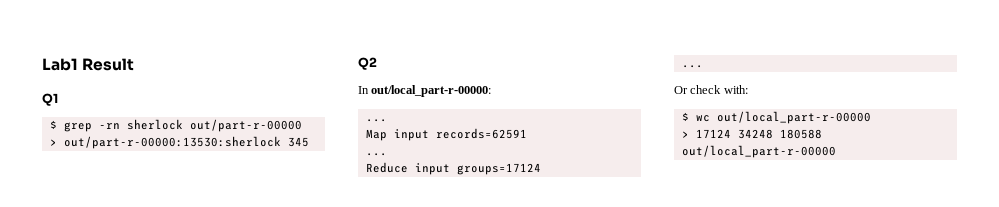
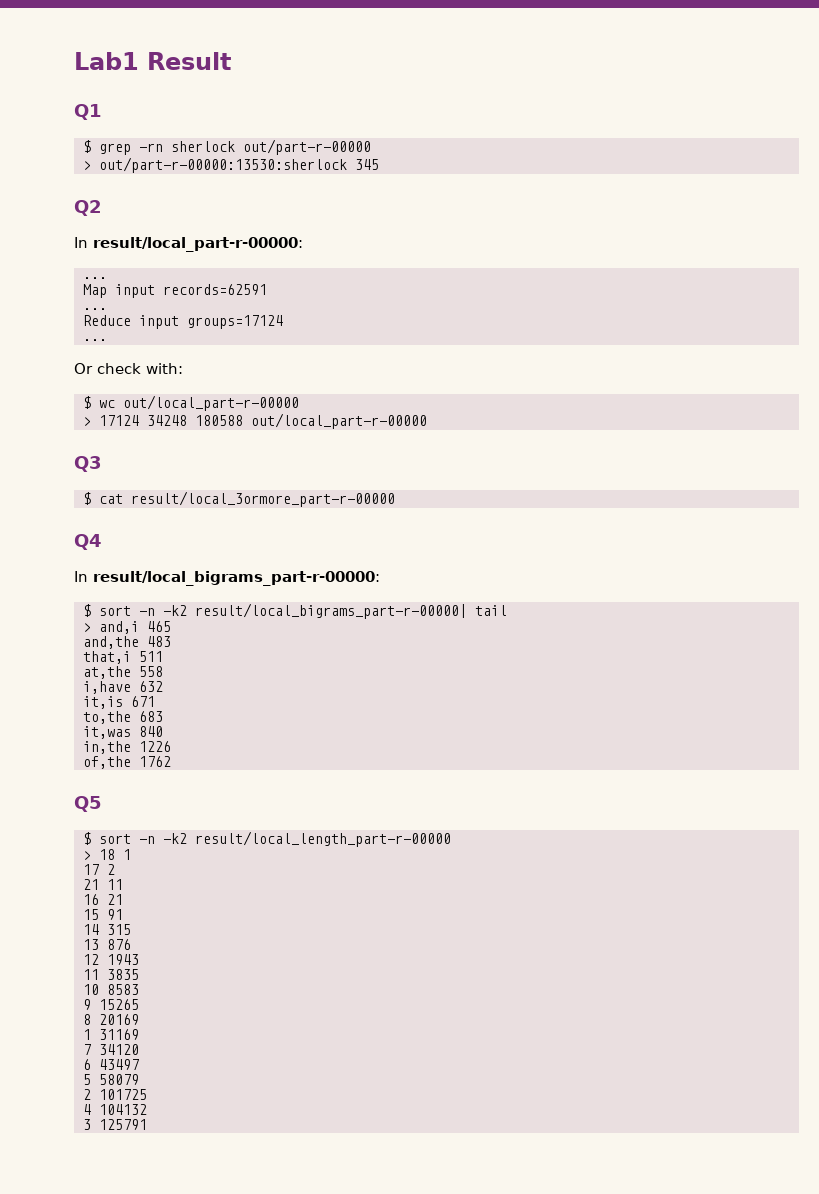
- In out/local_part-r-00000:
+ In result/local_part-r-00000:
+ Q3
+ $ cat result/local_3ormore_part-r-00000
+ Q4
+ In result/local_bigrams_part-r-00000:
+ $ sort -n -k2 result/local_bigrams_part-r-00000| tail
+ > and,i 465
+ and,the 483
+ that,i 511
+ at,the 558
+ i,have 632
+ it,is 671
+ to,the 683
+ it,was 840
+ in,the 1226
+ of,the 1762
+ Q5
+ $ sort -n -k2 result/local_length_part-r-00000
+ > 18 1
+ 17 2
+ 21 11
+ 16 21
+ 15 91
+ 14 315
+ 13 876
+ 12 1943
+ 11 3835
+ 10 8583
+ 9 15265
+ 8 20169
+ 1 31169
+ 7 34120
+ 6 43497
+ 5 58079
+ 2 101725
+ 4 104132
+ 3 125791

